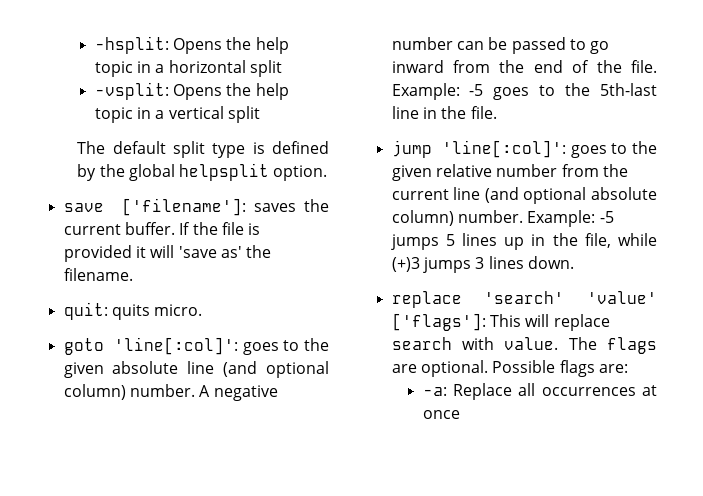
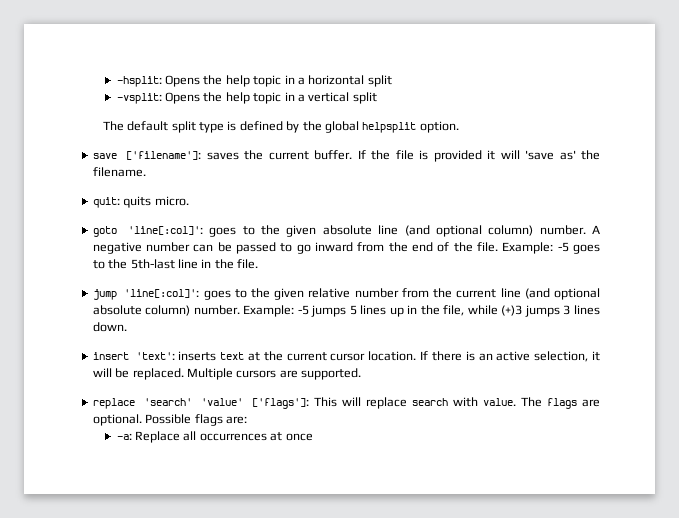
+ insert 'text': inserts text at the current cursor location. If there is an active selection, it will be replaced. Multiple cursors are supported.

